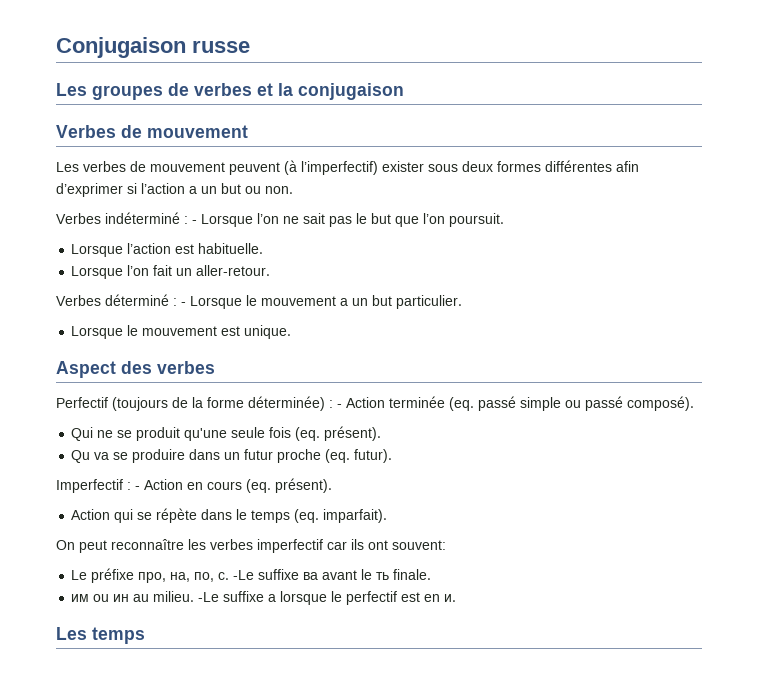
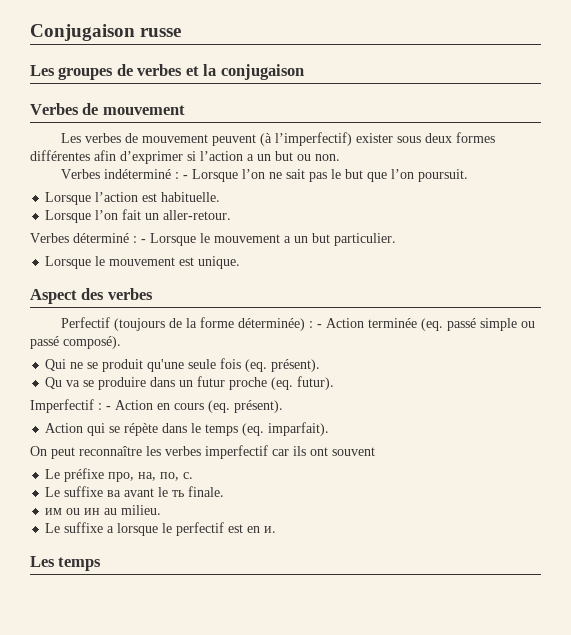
- On peut reconnaître les verbes imperfectif car ils ont souvent:
+ On peut reconnaître les verbes imperfectif car ils ont souvent
- Le préfixe про, на, по, с. -Le suffixe ва avant le ть finale.
+ Le préfixe про, на, по, с.
+ Le suffixe ва avant le ть finale.
- им ou ин au milieu. -Le suffixe а lorsque le perfectif est en и.
+ им ou ин au milieu.
+ Le suffixe а lorsque le perfectif est en и.

